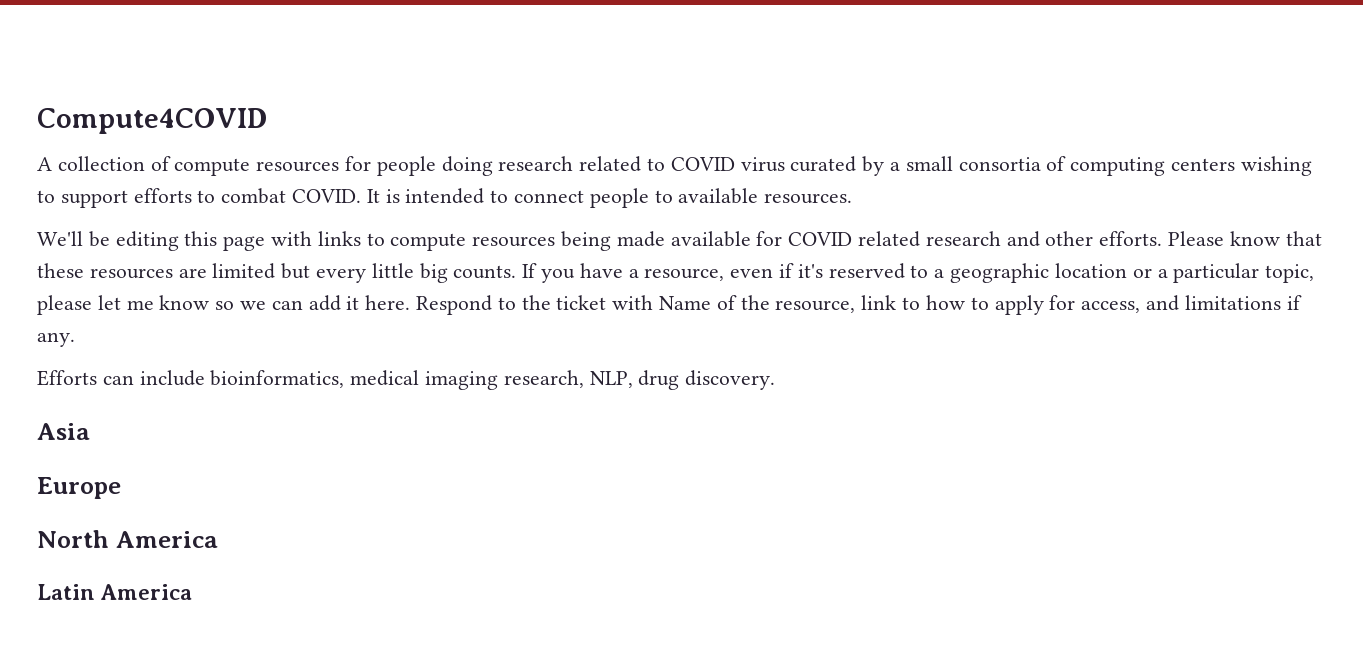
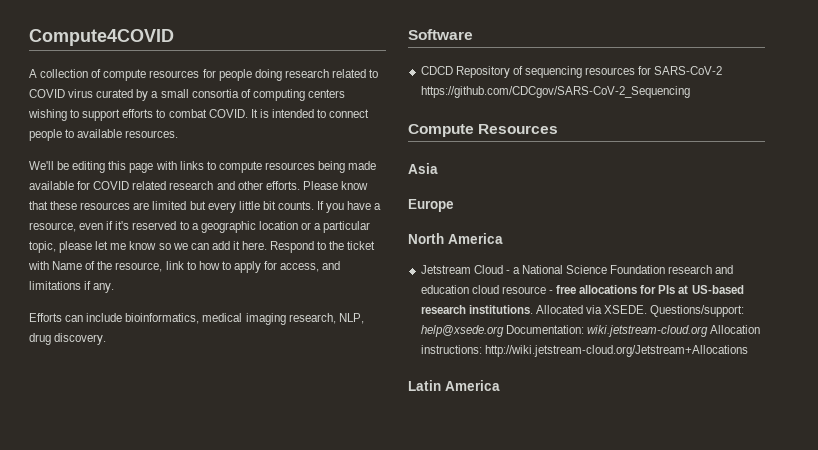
- Please know that these resources are limited but every little big counts.
+ Please know that these resources are limited but every little bit counts.
+ Software
+ CDCD Repository of sequencing resources for SARS-CoV-2 https://github.com/CDCgov/SARS-CoV-2_Sequencing
+ Compute Resources
  Asia
  Europe
  North America
+ Jetstream Cloud - a National Science Foundation research and education cloud resource - free allocations for PIs at US-based research institutions. Allocated via XSEDE. Questions/support: help@xsede.org Documentation: wiki.jetstream-cloud.org Allocation instructions: http://wiki.jetstream-cloud.org/Jetstream+Allocations

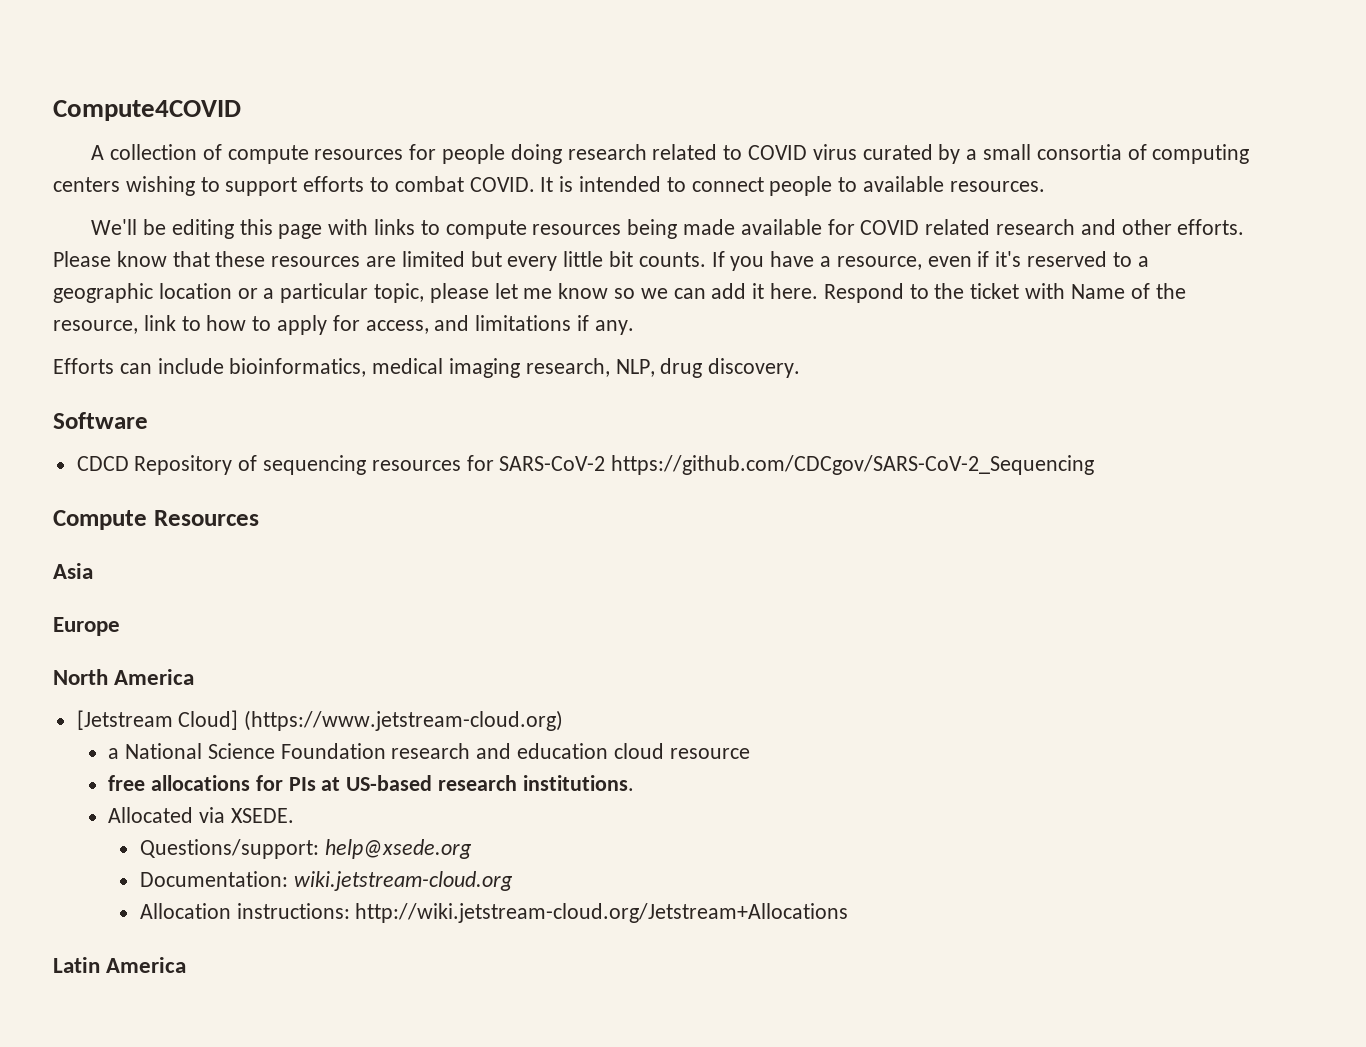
- Jetstream Cloud - a National Science Foundation research and education cloud resource - free allocations for PIs at US-based research institutions. Allocated via XSEDE. Questions/support: help@xsede.org Documentation: wiki.jetstream-cloud.org Allocation instructions: http://wiki.jetstream-cloud.org/Jetstream+Allocations
+ [Jetstream Cloud] (https://www.jetstream-cloud.org)
+ a National Science Foundation research and education cloud resource
+ free allocations for PIs at US-based research institutions.
+ Allocated via XSEDE.
+ Questions/support: help@xsede.org
+ Documentation: wiki.jetstream-cloud.org
+ Allocation instructions: http://wiki.jetstream-cloud.org/Jetstream+Allocations

